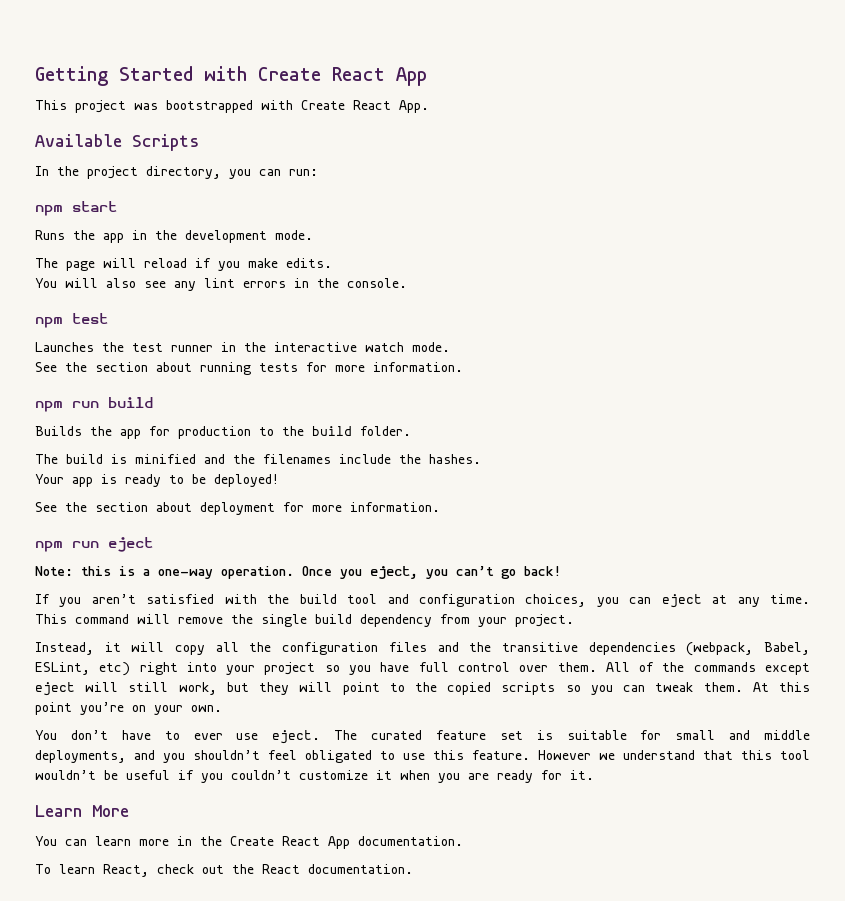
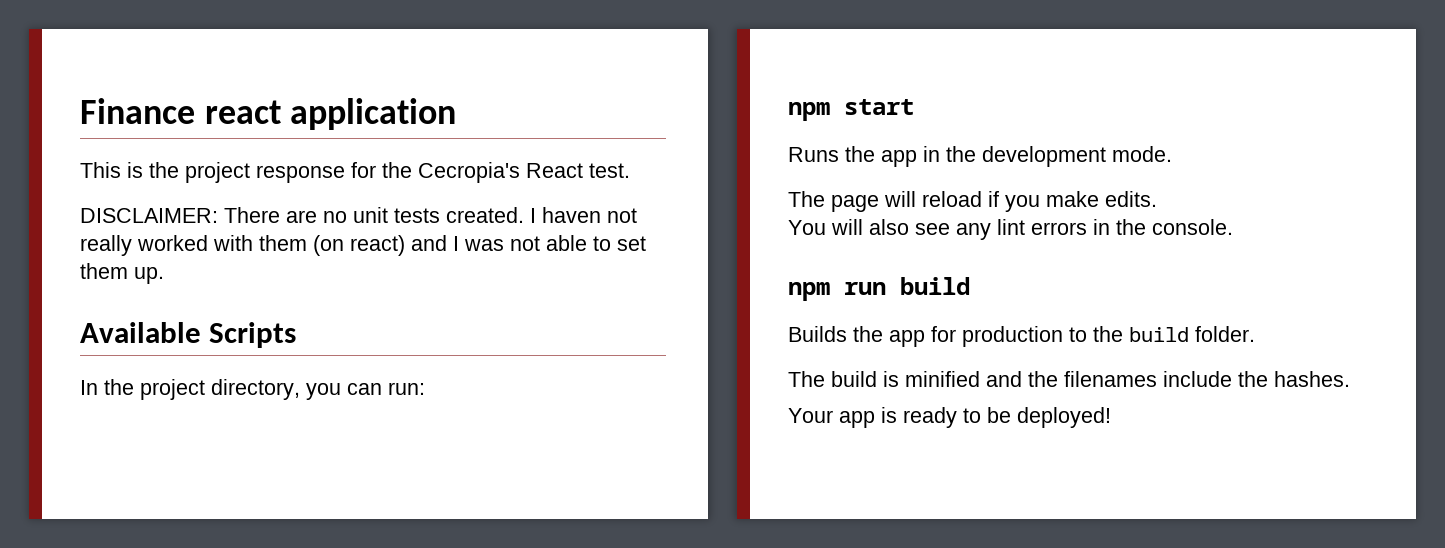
- Getting Started with Create React App
- This project was bootstrapped with Create React App.
+ Finance react application
+ This is the project response for the Cecropia's React test.
+ DISCLAIMER: There are no unit tests created. I haven not really worked with them (on react) and I was not able to set them up.
- npm test
- Launches the test runner in the interactive watch mode.
- See the section about running tests for more information.
- See the section about deployment for more information.
- npm run eject
- Note: this is a one-way operation. Once you eject, you can’t go back!
- If you aren’t satisfied with the build tool and configuration choices, you can eject at any time. This command will remove the single build dependency from your project.
- Instead, it will copy all the configuration files and the transitive dependencies (webpack, Babel, ESLint, etc) right into your project so you have full control over them. All of the commands except eject will still work, but they will point to the copied scripts so you can tweak them. At this point you’re on your own.
- You don’t have to ever use eject. The curated feature set is suitable for small and middle deployments, and you shouldn’t feel obligated to use this feature. However we understand that this tool wouldn’t be useful if you couldn’t customize it when you are ready for it.
- Learn More
- You can learn more in the Create React App documentation.
- To learn React, check out the React documentation.

